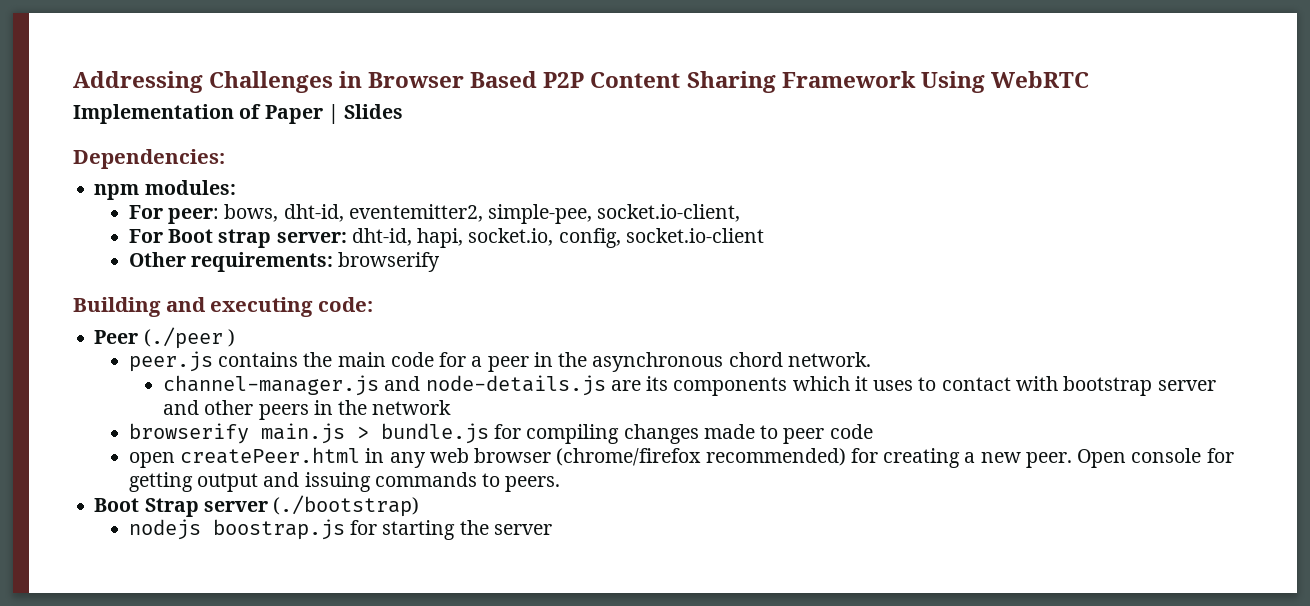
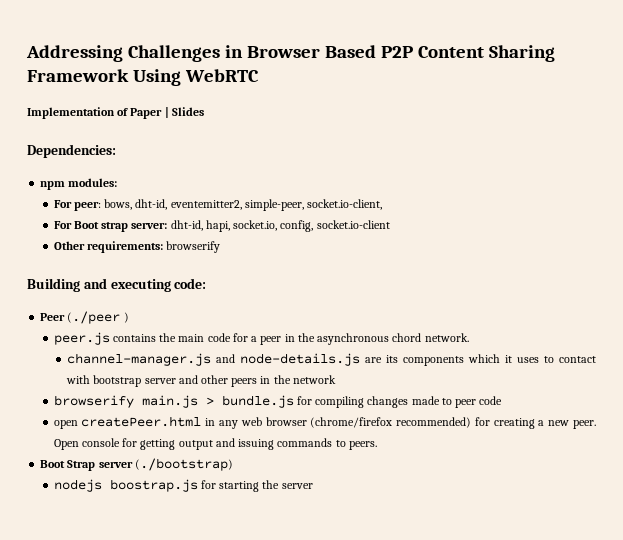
- For peer: bows, dht-id, eventemitter2, simple-pee, socket.io-client,
+ For peer: bows, dht-id, eventemitter2, simple-peer, socket.io-client,

